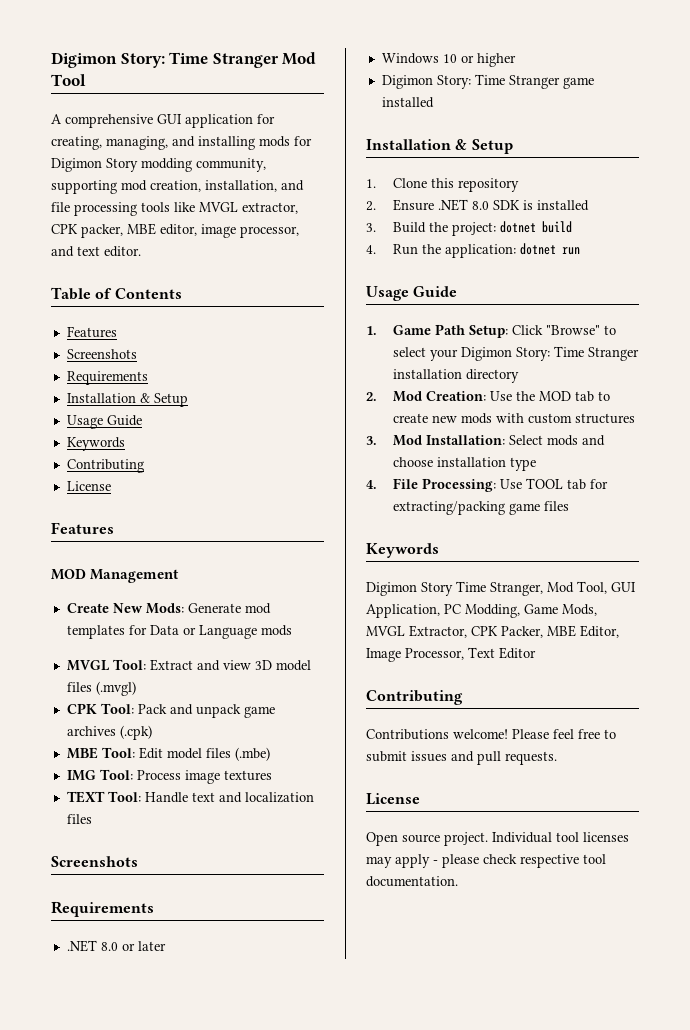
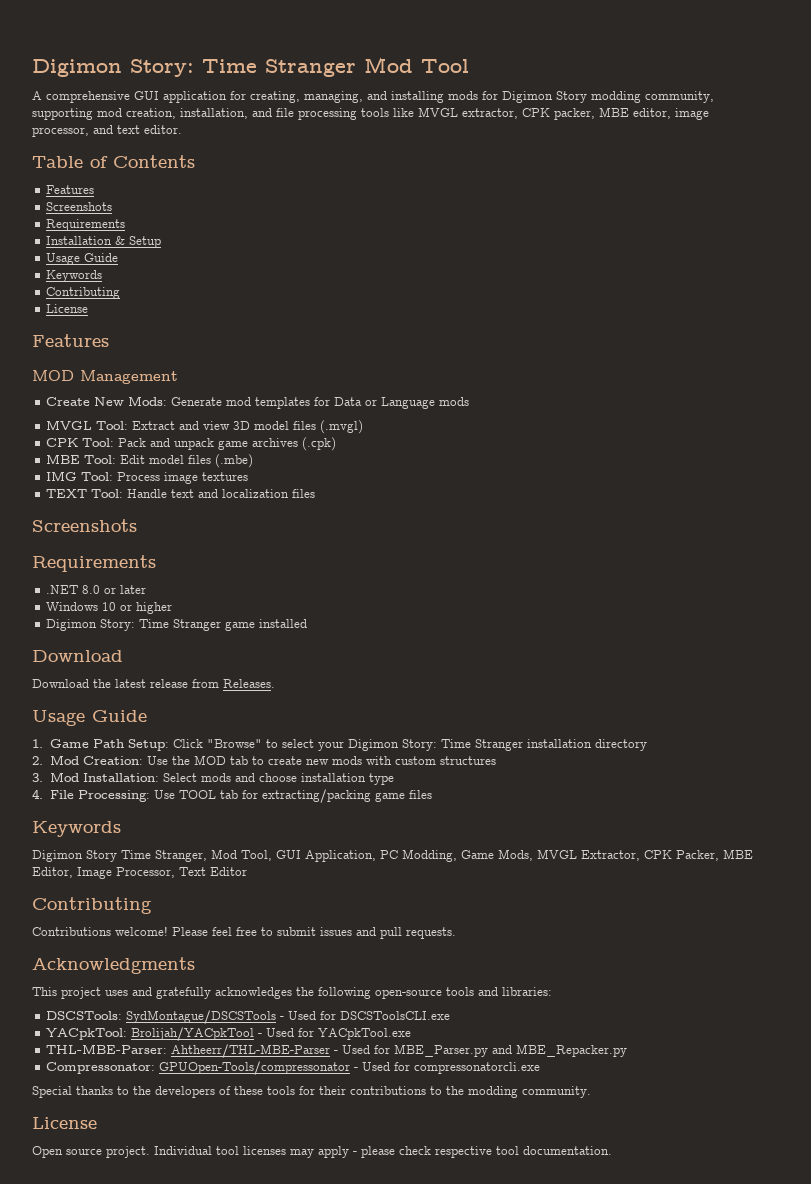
  Digimon Story: Time Stranger game installed
- Installation & Setup
- 1. Clone this repository
- 2. Ensure .NET 8.0 SDK is installed
- 3. Build the project: dotnet build
- 4. Run the application: dotnet run
+ Download
+ Download the latest release from Releases.
+ Acknowledgments
+ This project uses and gratefully acknowledges the following open-source tools and libraries:
+ DSCSTools: SydMontague/DSCSTools - Used for DSCSToolsCLI.exe
+ YACpkTool: Brolijah/YACpkTool - Used for YACpkTool.exe
+ THL-MBE-Parser: Ahtheerr/THL-MBE-Parser - Used for MBE_Parser.py and MBE_Repacker.py
+ Compressonator: GPUOpen-Tools/compressonator - Used for compressonatorcli.exe
+ Special thanks to the developers of these tools for their contributions to the modding community.

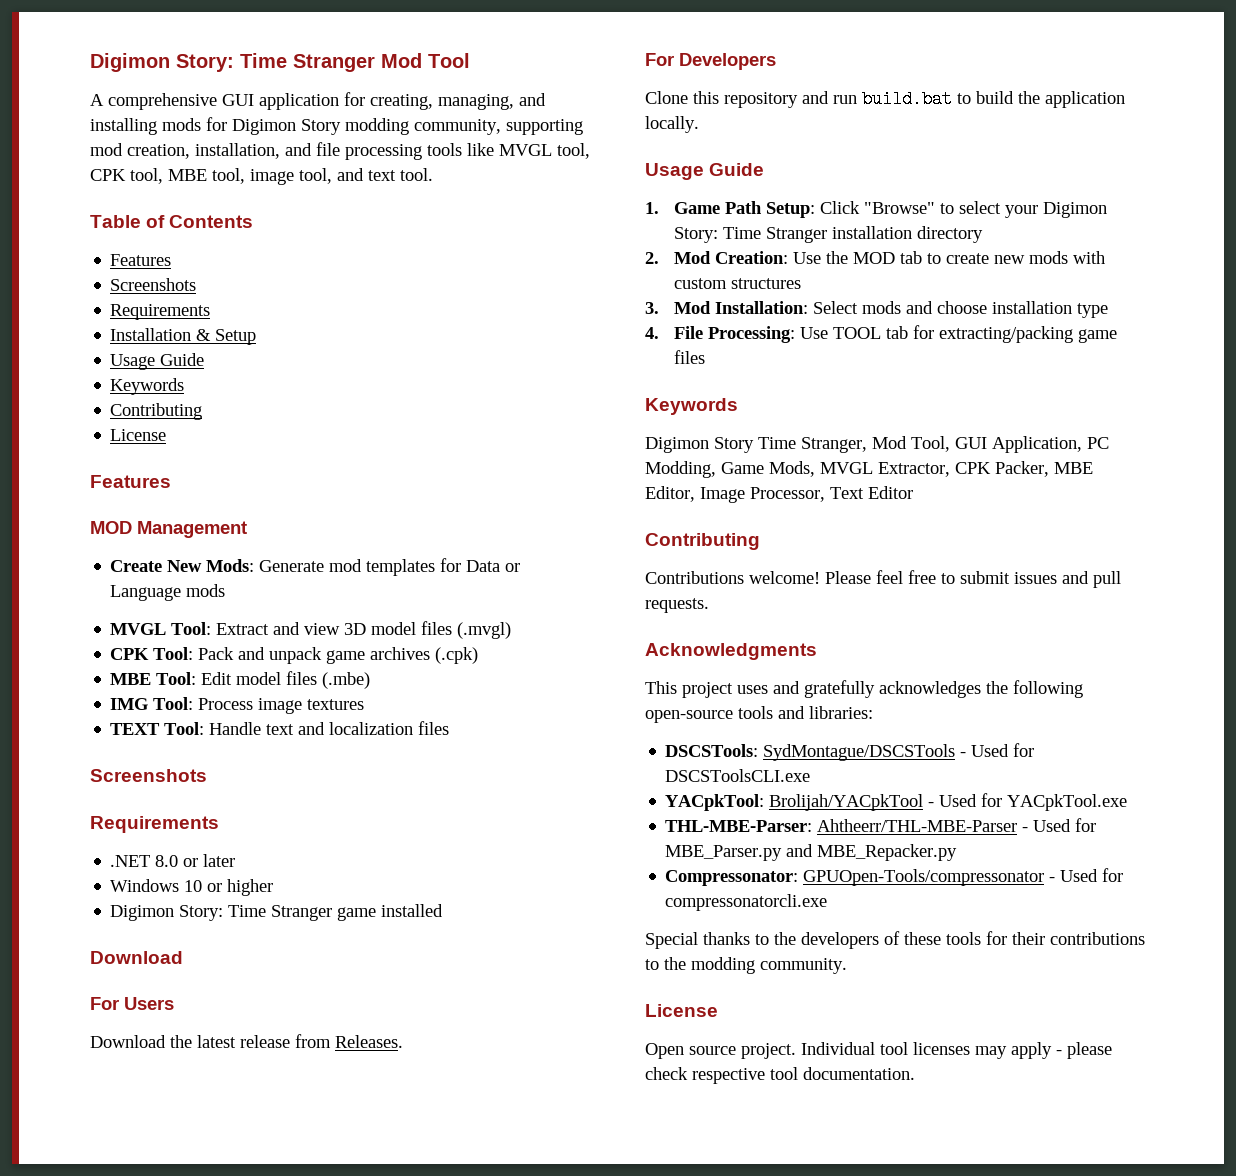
- A comprehensive GUI application for creating, managing, and installing mods for Digimon Story modding community, supporting mod creation, installation, and file processing tools like MVGL extractor, CPK packer, MBE editor, image processor, and text editor.
+ A comprehensive GUI application for creating, managing, and installing mods for Digimon Story modding community, supporting mod creation, installation, and file processing tools like MVGL tool, CPK tool, MBE tool, image tool, and text tool.
+ For Users
+ For Developers
+ Clone this repository and run build.bat to build the application locally.

